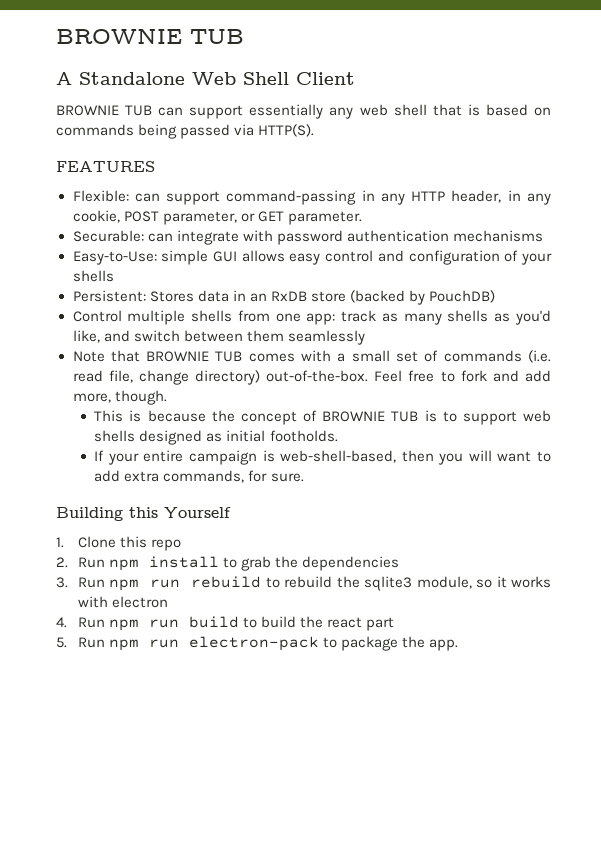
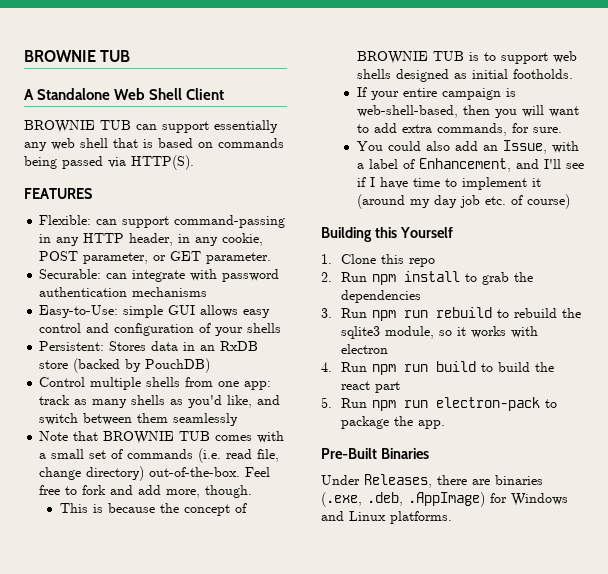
+ You could also add an Issue, with a label of Enhancement, and I'll see if I have time to implement it (around my day job etc. of course)
+ Pre-Built Binaries
+ Under Releases, there are binaries (.exe, .deb, .AppImage) for Windows and Linux platforms.

